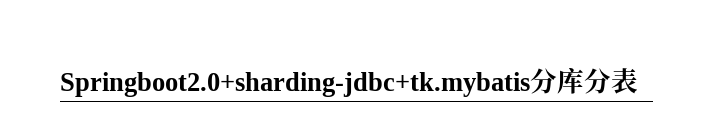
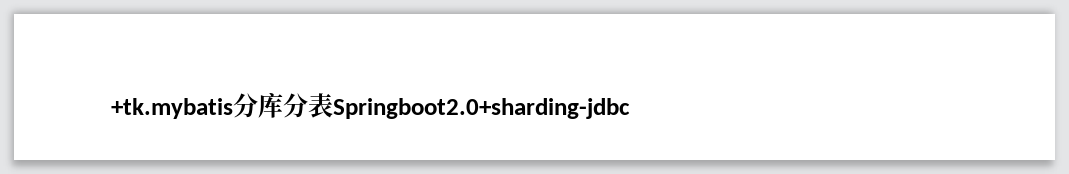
- Springboot2.0+sharding-jdbc+tk.mybatis分库分表
+ +tk.mybatis分库分表Springboot2.0+sharding-jdbc

